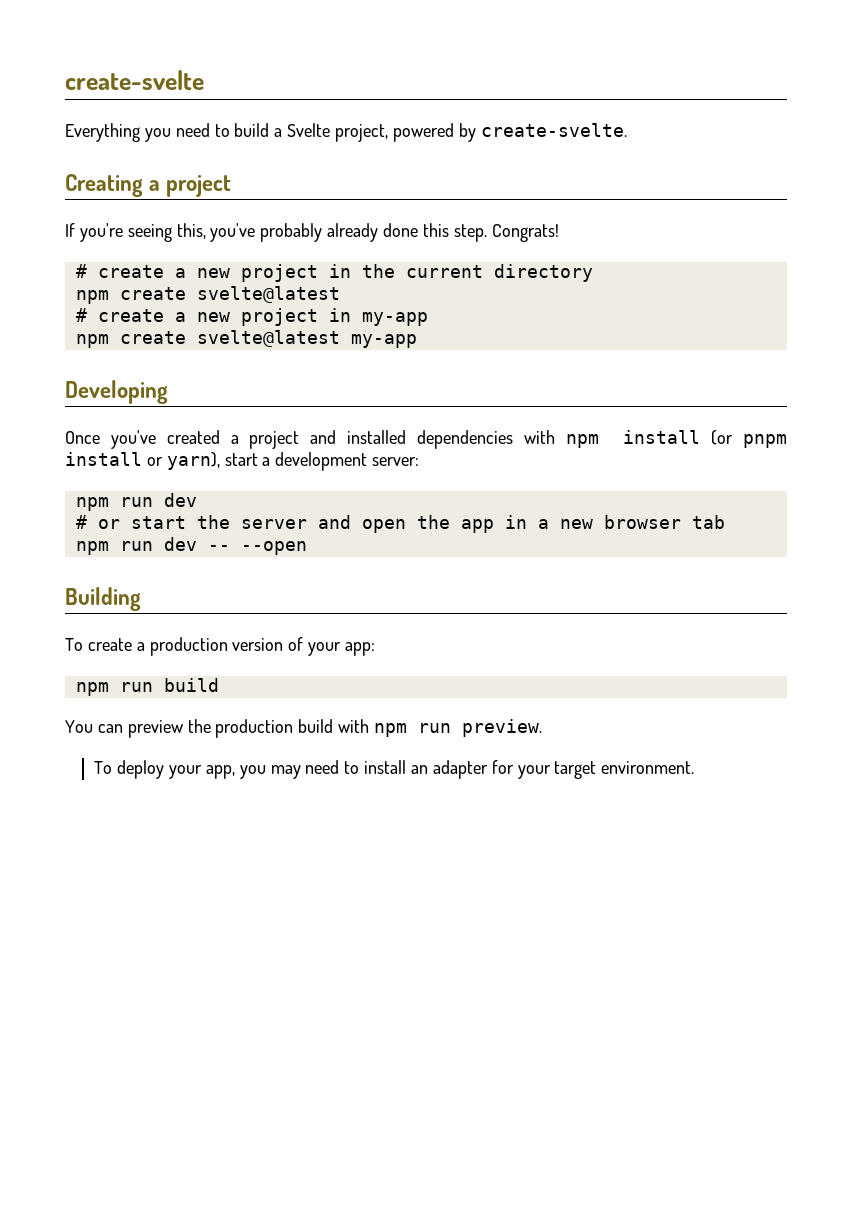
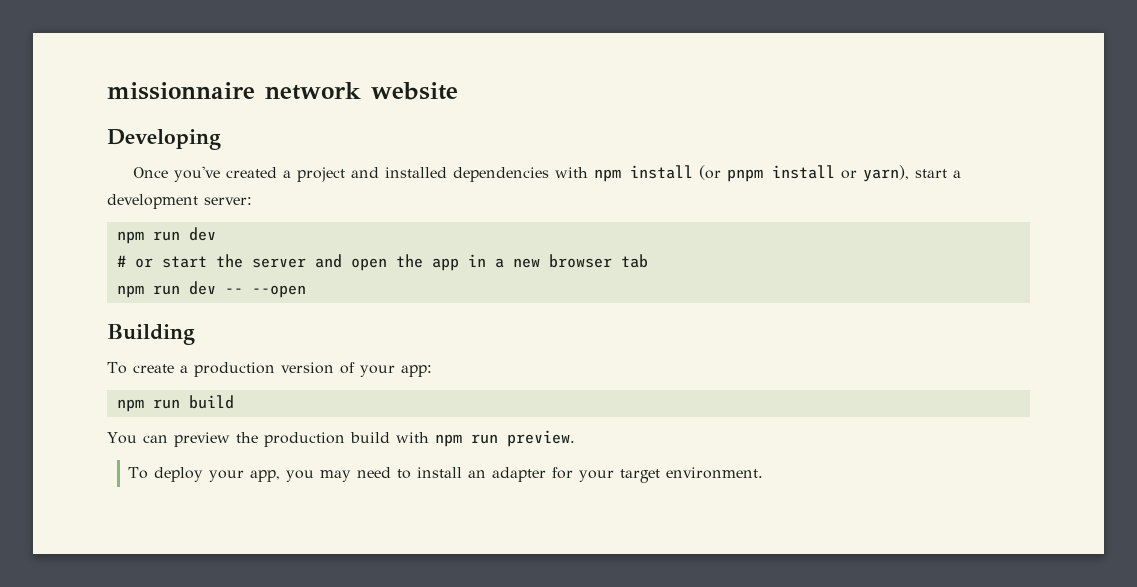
- create-svelte
- Everything you need to build a Svelte project, powered by create-svelte.
- Creating a project
- If you're seeing this, you've probably already done this step. Congrats!
- # create a new project in the current directory
- npm create svelte@latest
- # create a new project in my-app
- npm create svelte@latest my-app
+ missionnaire network website

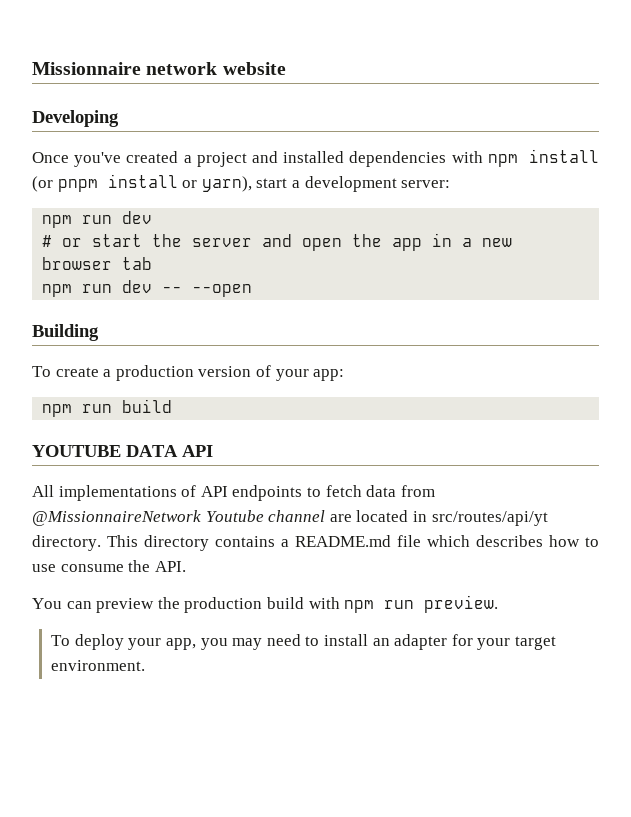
- missionnaire network website
+ Missionnaire network website
+ YOUTUBE DATA API
+ All implementations of API endpoints to fetch data from @MissionnaireNetwork Youtube channel are located in src/routes/api/yt directory. This directory contains a README.md file which describes how to use consume the API.

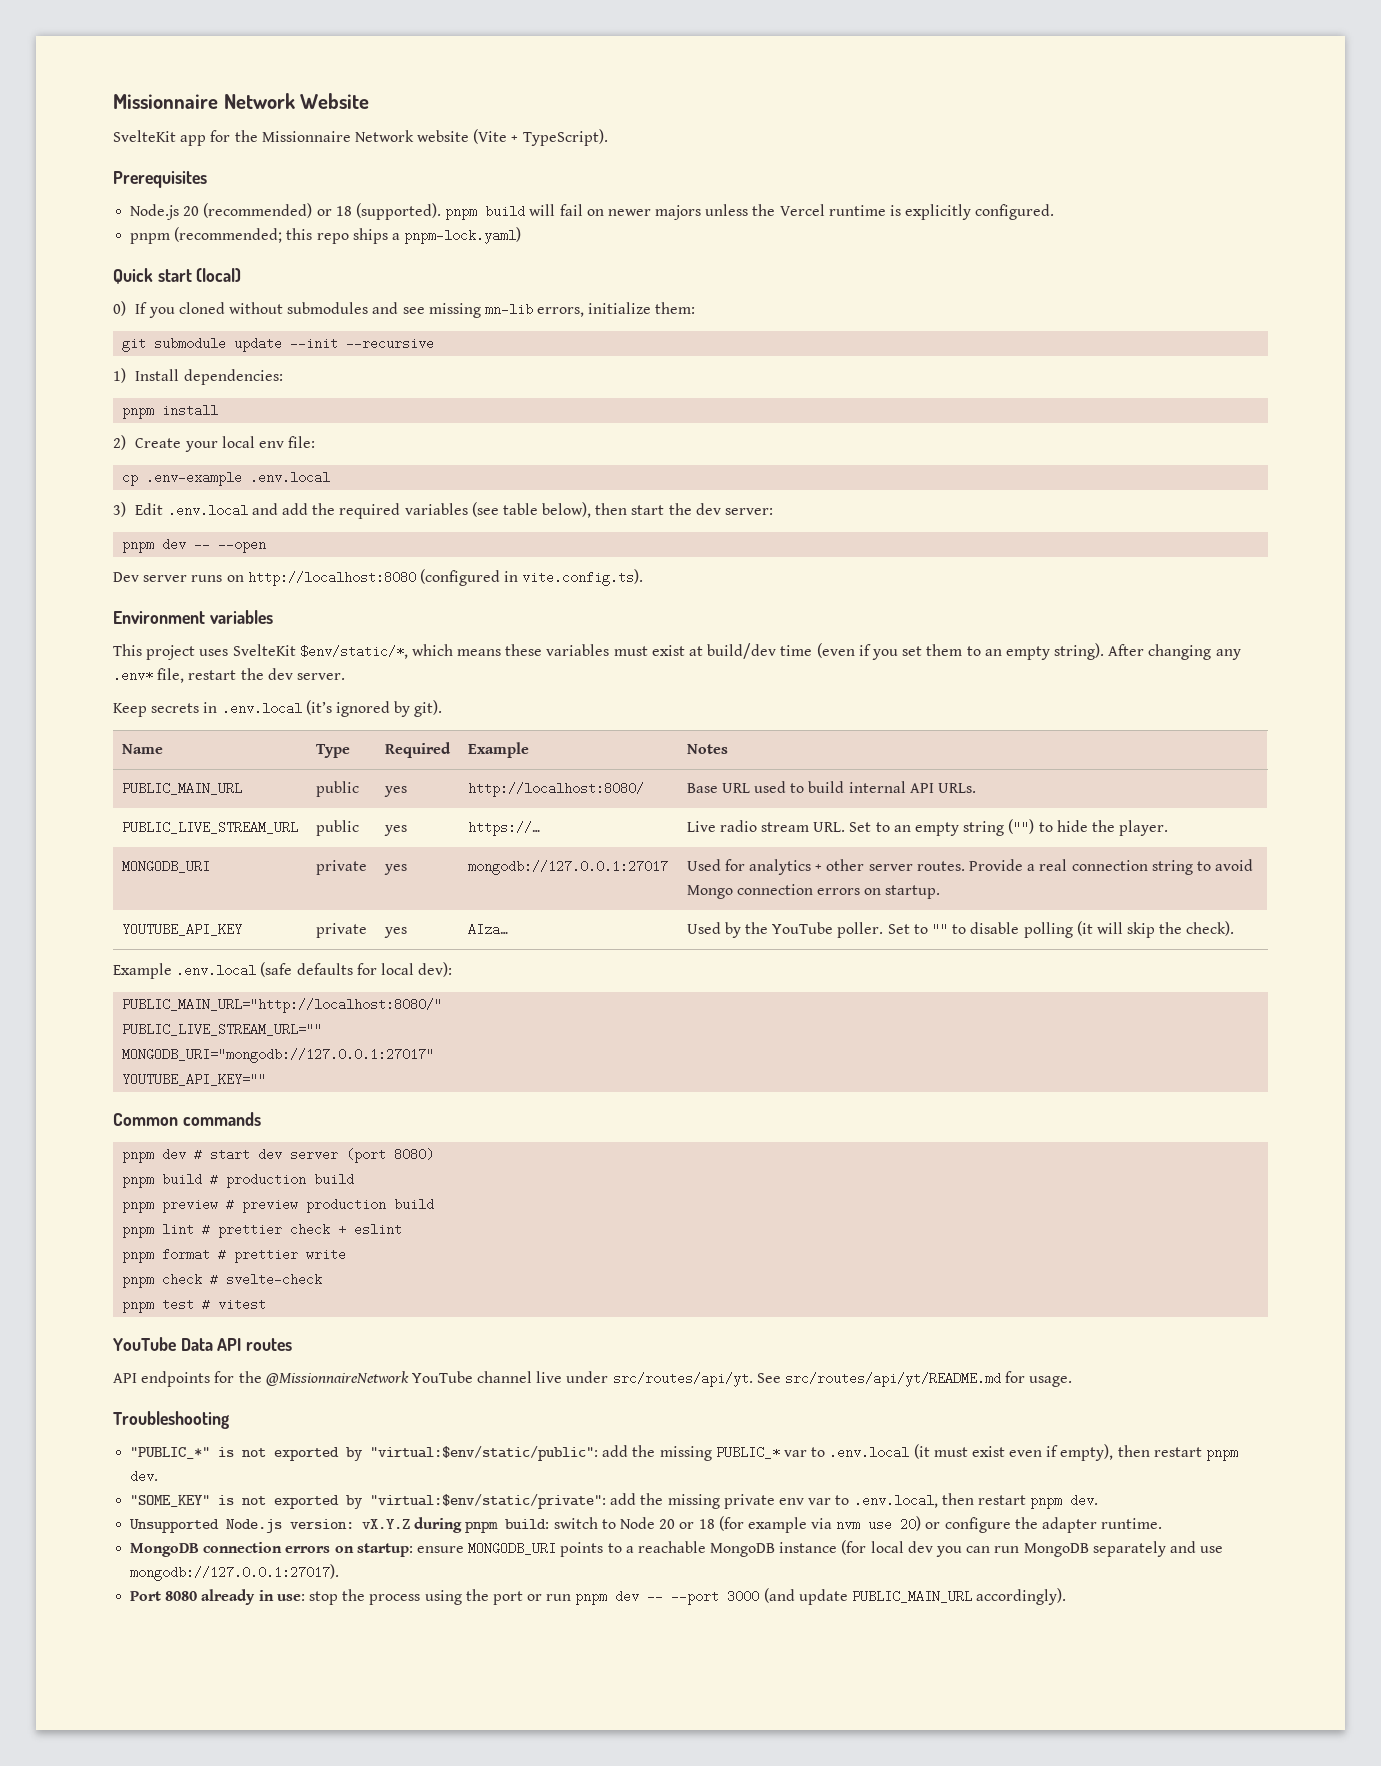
- Missionnaire network website
- Developing
- Once you've created a project and installed dependencies with npm install (or pnpm install or yarn), start a development server:
- npm run dev
- # or start the server and open the app in a new browser tab
- npm run dev -- --open
- Building
- To create a production version of your app:
- npm run build
- YOUTUBE DATA API
- All implementations of API endpoints to fetch data from @MissionnaireNetwork Youtube channel are located in src/routes/api/yt directory. This directory contains a README.md file which describes how to use consume the API.
- You can preview the production build with npm run preview.
- To deploy your app, you may need to install an adapter for your target environment.
+ Missionnaire Network Website
+ SvelteKit app for the Missionnaire Network website (Vite + TypeScript).
+ Prerequisites
+ Node.js 20 (recommended) or 18 (supported). pnpm build will fail on newer majors unless the Vercel runtime is explicitly configured.
+ pnpm (recommended; this repo ships a pnpm-lock.yaml)
+ Quick start (local)
+ 0) If you cloned without submodules and see missing mn-lib errors, initialize them:
+ git submodule update --init --recursive
+ 1) Install dependencies:
+ pnpm install
+ 2) Create your local env file:
+ cp .env-example .env.local
+ 3) Edit .env.local and add the required variables (see table below), then start the dev server:
+ pnpm dev -- --open
+ Dev server runs on http://localhost:8080 (configured in vite.config.ts).
+ Environment variables
+ This project uses SvelteKit $env/static/*, which means these variables must exist at build/dev time (even if you set them to an empty string). After changing any .env* file, restart the dev server.
+ Keep secrets in .env.local (it’s ignored by git).
+ Name | Type | Required | Example | Notes
+ PUBLIC_MAIN_URL | public | yes | http://localhost:8080/ | Base URL used to build internal API URLs.
+ PUBLIC_LIVE_STREAM_URL | public | yes | https://… | Live radio stream URL. Set to an empty string ("") to hide the player.
+ MONGODB_URI | private | yes | mongodb://127.0.0.1:27017 | Used for analytics + other server routes. Provide a real connection string to avoid Mongo connection errors on startup.
+ YOUTUBE_API_KEY | private | yes | AIza… | Used by the YouTube poller. Set to "" to disable polling (it will skip the check).
+ Example .env.local (safe defaults for local dev):
+ PUBLIC_MAIN_URL="http://localhost:8080/"
+ PUBLIC_LIVE_STREAM_URL=""
+ MONGODB_URI="mongodb://127.0.0.1:27017"
+ YOUTUBE_API_KEY=""
+ Common commands
+ pnpm dev # start dev server (port 8080)
+ pnpm build # production build
+ pnpm preview # preview production build
+ pnpm lint # prettier check + eslint
+ pnpm format # prettier write
+ pnpm check # svelte-check
+ pnpm test # vitest
+ YouTube Data API routes
+ API endpoints for the @MissionnaireNetwork YouTube channel live under src/routes/api/yt. See src/routes/api/yt/README.md for usage.
+ Troubleshooting
+ "PUBLIC_*" is not exported by "virtual:$env/static/public": add the missing PUBLIC_* var to .env.local (it must exist even if empty), then restart pnpm dev.
+ "SOME_KEY" is not exported by "virtual:$env/static/private": add the missing private env var to .env.local, then restart pnpm dev.
+ Unsupported Node.js version: vX.Y.Z during pnpm build: switch to Node 20 or 18 (for example via nvm use 20) or configure the adapter runtime.
+ MongoDB connection errors on startup: ensure MONGODB_URI points to a reachable MongoDB instance (for local dev you can run MongoDB separately and use mongodb://127.0.0.1:27017).
+ Port 8080 already in use: stop the process using the port or run pnpm dev -- --port 3000 (and update PUBLIC_MAIN_URL accordingly).

